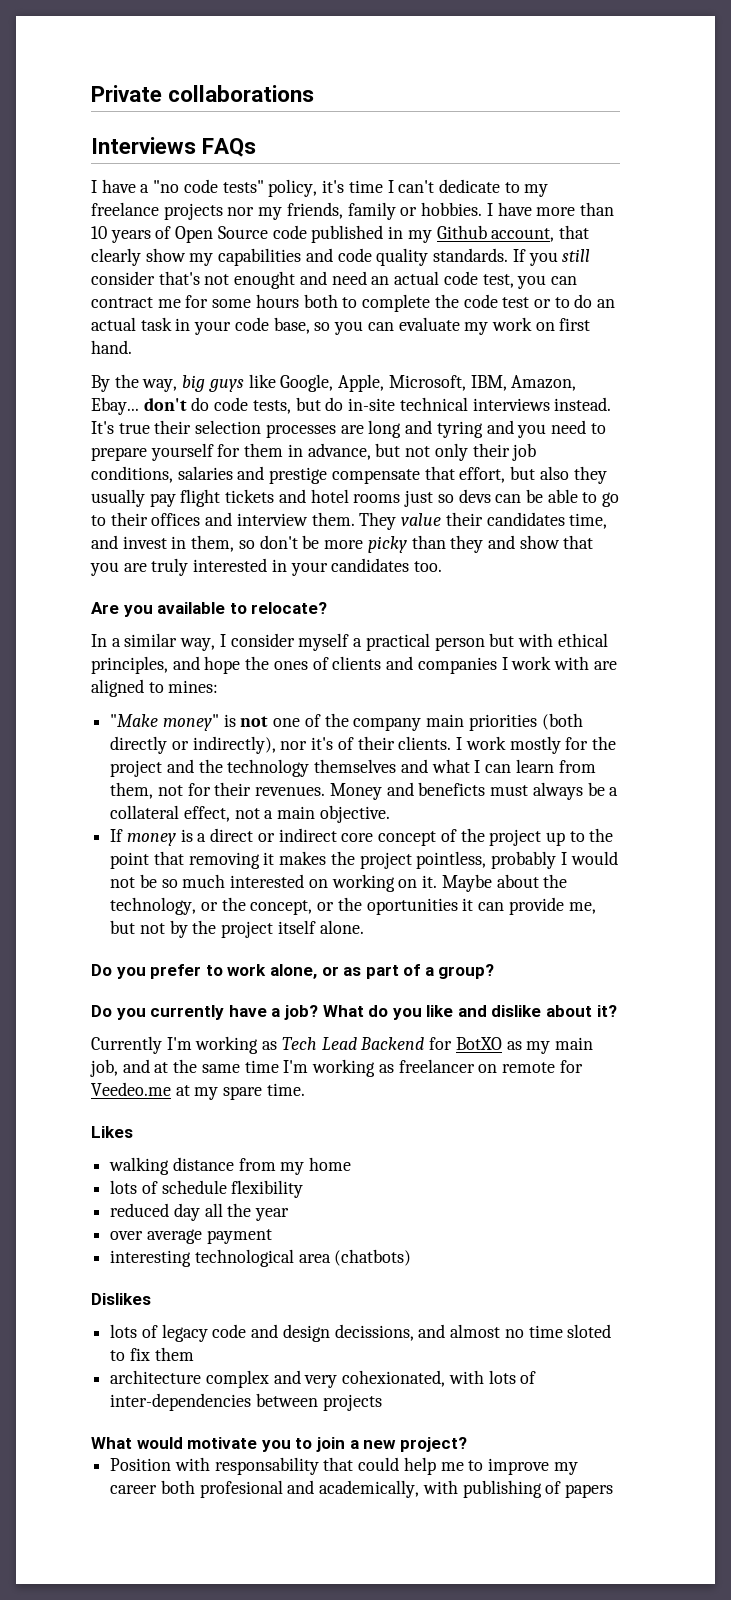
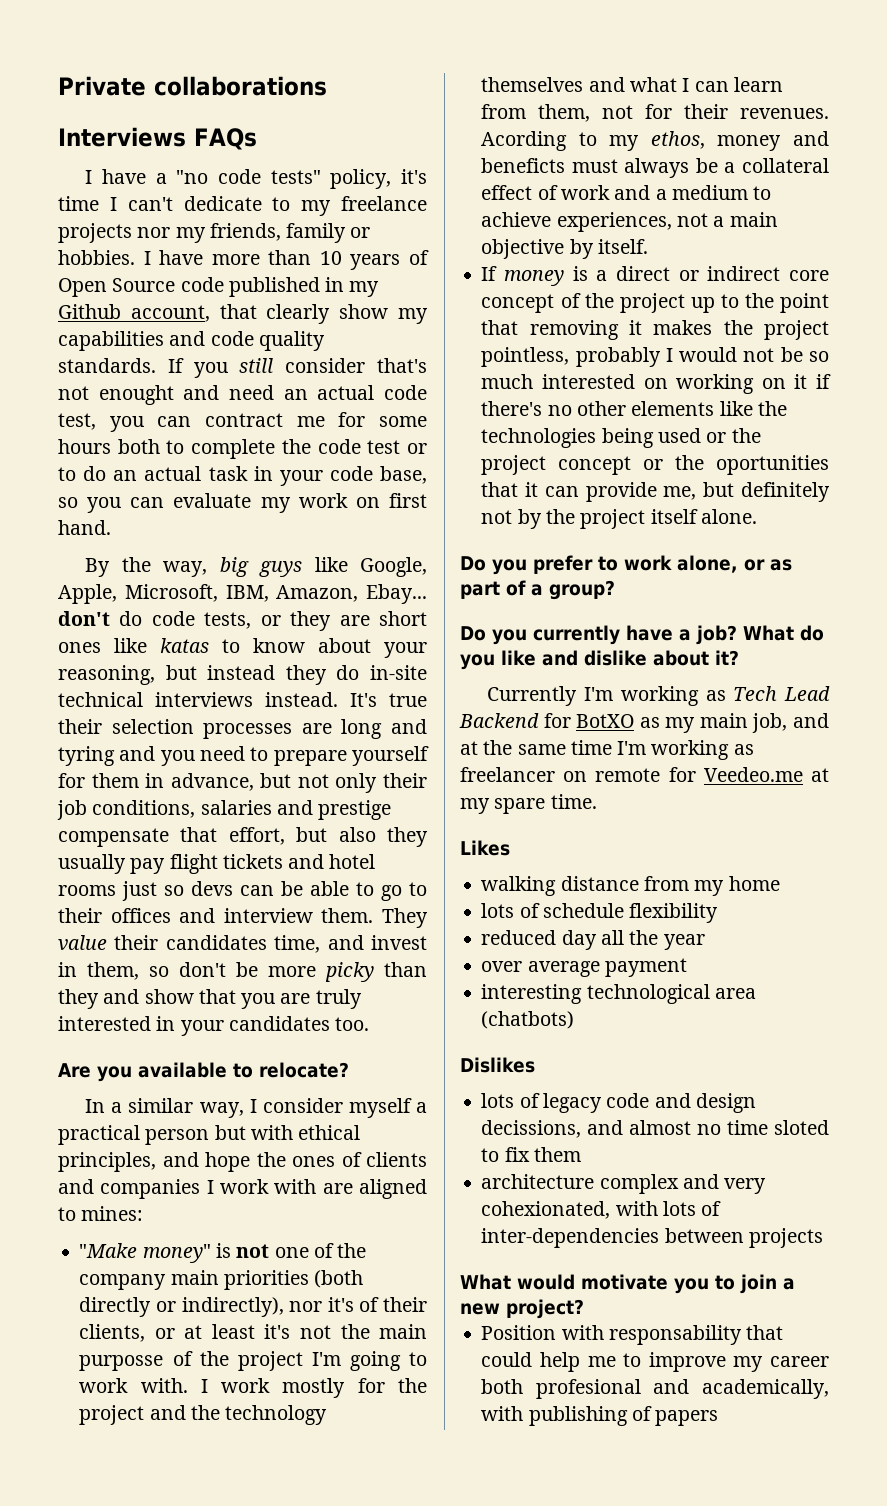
- By the way, big guys like Google, Apple, Microsoft, IBM, Amazon, Ebay... don't do code tests, but do in-site technical interviews instead.
+ By the way, big guys like Google, Apple, Microsoft, IBM, Amazon, Ebay... don't do code tests, or they are short ones like katas to know about your reasoning, but instead they do in-site technical interviews instead.
- "Make money" is not one of the company main priorities (both directly or indirectly), nor it's of their clients.
+ "Make money" is not one of the company main priorities (both directly or indirectly), nor it's of their clients, or at least it's not the main purposse of the project I'm going to work with.
- Money and beneficts must always be a collateral effect, not a main objective.
+ Acording to my ethos, money and beneficts must always be a collateral effect of work and a medium to achieve experiences, not a main objective by itself.
- If money is a direct or indirect core concept of the project up to the point that removing it makes the project pointless, probably I would not be so much interested on working on it. Maybe about the technology, or the concept, or the oportunities it can provide me, but not by the project itself alone.
+ If money is a direct or indirect core concept of the project up to the point that removing it makes the project pointless, probably I would not be so much interested on working on it if there's no other elements like the technologies being used or the project concept or the oportunities that it can provide me, but definitely not by the project itself alone.

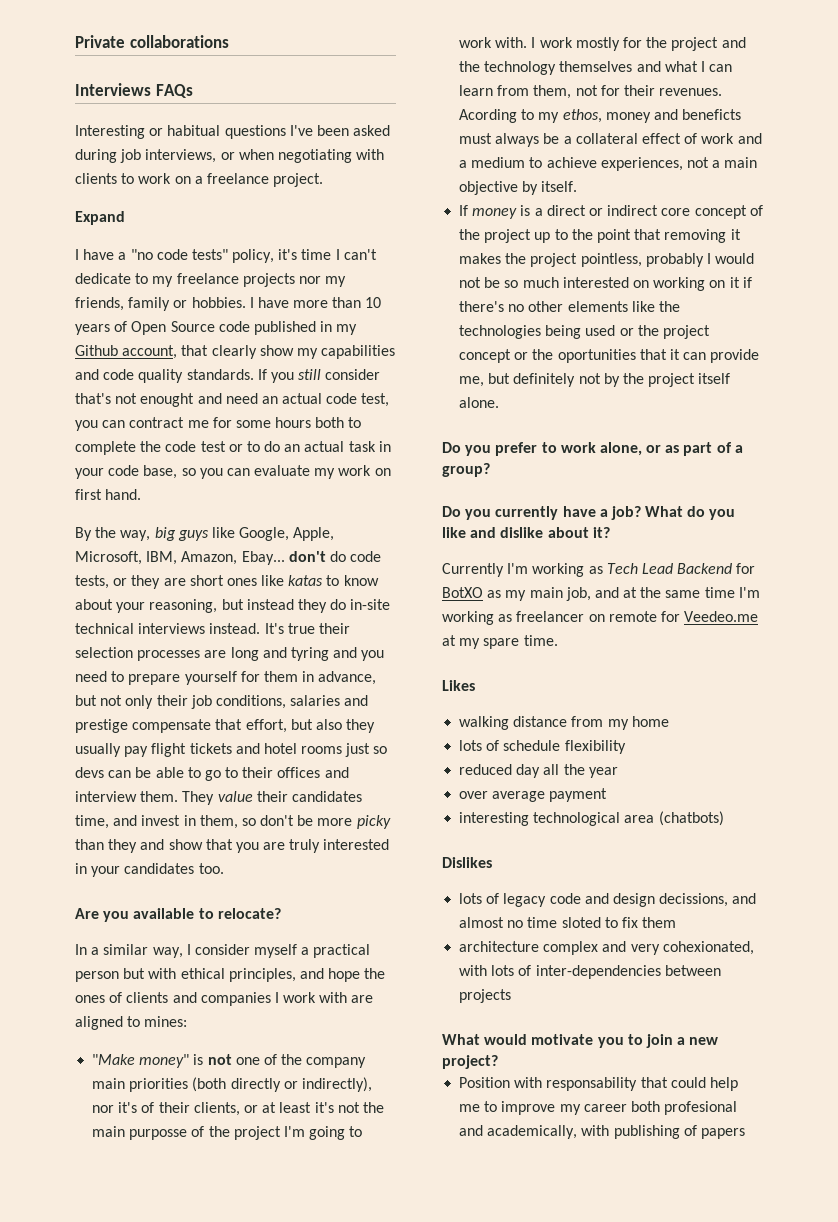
+ Interesting or habitual questions I've been asked during job interviews, or when negotiating with clients to work on a freelance project.
+ Expand

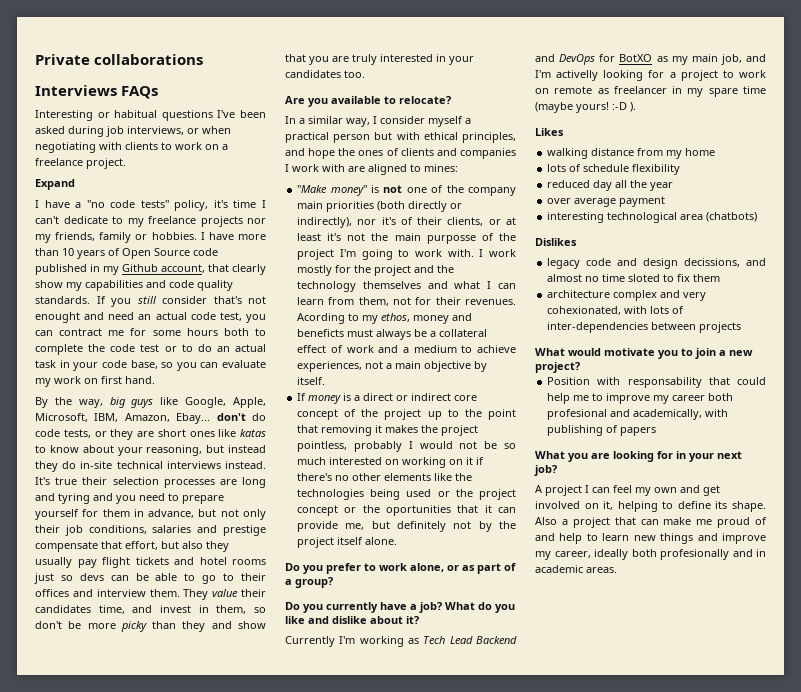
- Currently I'm working as Tech Lead Backend for BotXO as my main job, and at the same time I'm working as freelancer on remote for Veedeo.me at my spare time.
+ Currently I'm working as Tech Lead Backend and DevOps for BotXO as my main job, and I'm activelly looking for a project to work on remote as freelancer in my spare time (maybe yours! :-D ).
- lots of legacy code and design decissions, and almost no time sloted to fix them
+ legacy code and design decissions, and almost no time sloted to fix them
+ What you are looking for in your next job?
+ A project I can feel my own and get involved on it, helping to define its shape. Also a project that can make me proud of and help to learn new things and improve my career, ideally both profesionally and in academic areas.

